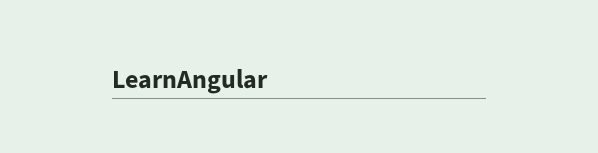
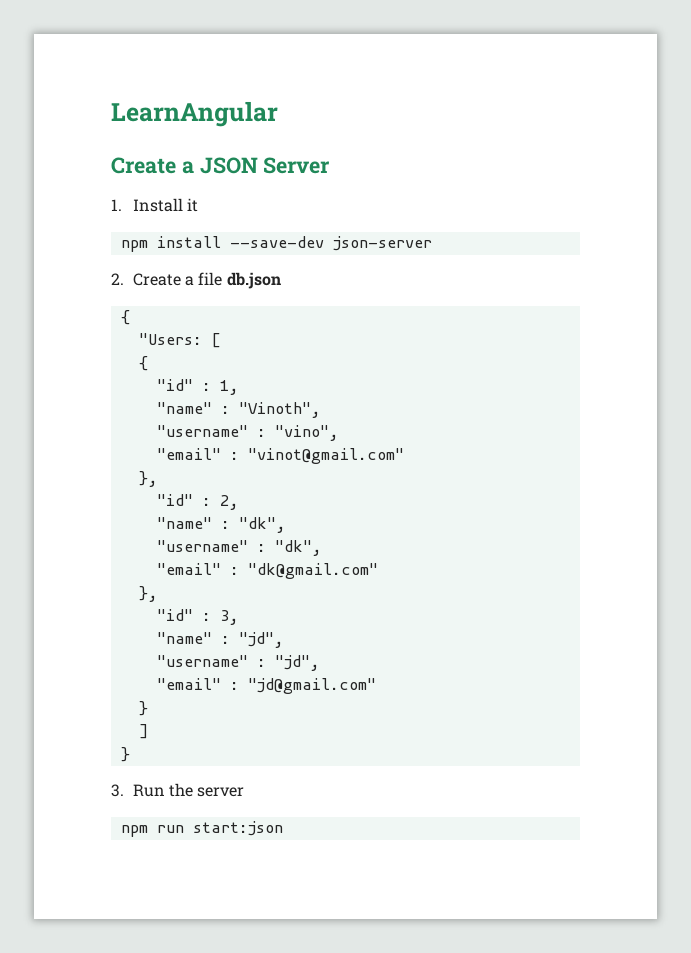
+ Create a JSON Server
+ 1. Install it
+ npm install --save-dev json-server
+ 2. Create a file db.json
+ {
+ "Users: [
+ {
+ "id" : 1,
+ "name" : "Vinoth",
+ "username" : "vino",
+ "email" : "vinot@gmail.com"
+ },
+ "id" : 2,
+ "name" : "dk",
+ "username" : "dk",
+ "email" : "dk@gmail.com"
+ },
+ "id" : 3,
+ "name" : "jd",
+ "username" : "jd",
+ "email" : "jd@gmail.com"
+ }
+ ]
+ }
+ 3. Run the server
+ npm run start:json

